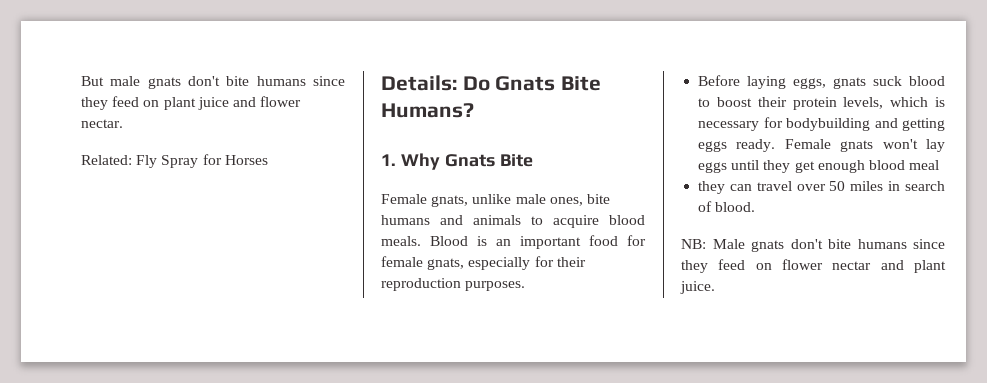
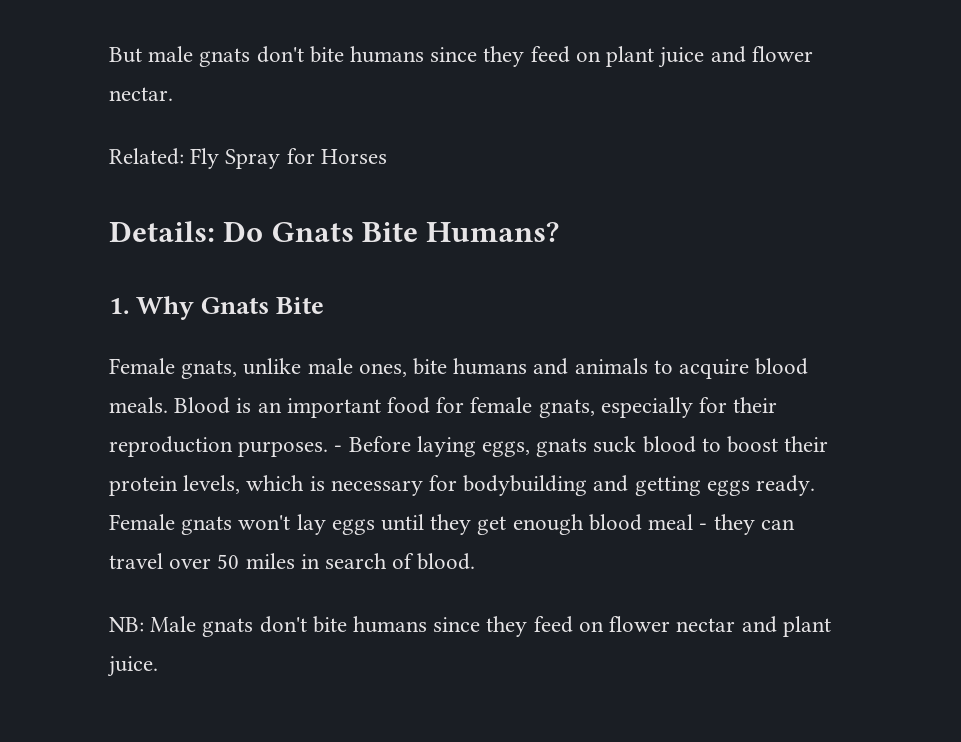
- Blood is an important food for female gnats, especially for their reproduction purposes.
- Before laying eggs, gnats suck blood to boost their protein levels, which is necessary for bodybuilding and getting eggs ready.
+ Blood is an important food for female gnats, especially for their reproduction purposes. - Before laying eggs, gnats suck blood to boost their protein levels, which is necessary for bodybuilding and getting eggs ready.
- Female gnats won't lay eggs until they get enough blood meal
- they can travel over 50 miles in search of blood.
+ Female gnats won't lay eggs until they get enough blood meal - they can travel over 50 miles in search of blood.

